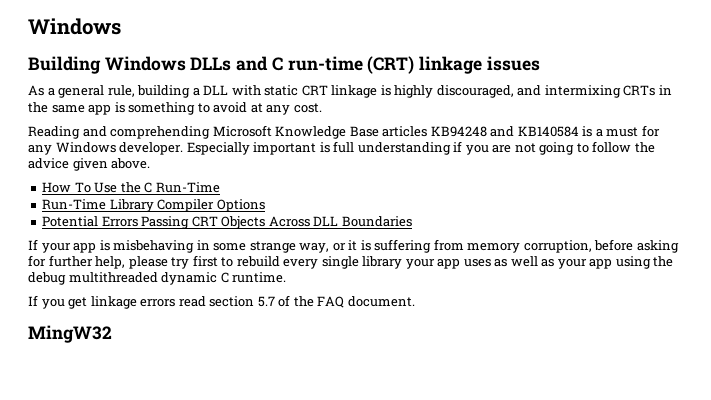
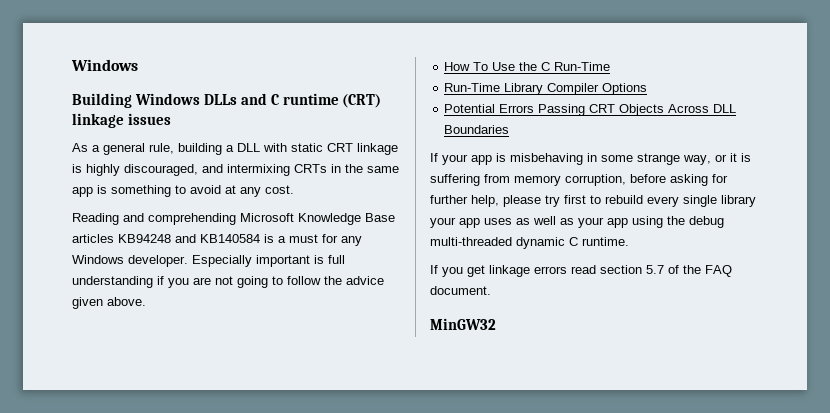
- Building Windows DLLs and C run-time (CRT) linkage issues
+ Building Windows DLLs and C runtime (CRT) linkage issues
- If your app is misbehaving in some strange way, or it is suffering from memory corruption, before asking for further help, please try first to rebuild every single library your app uses as well as your app using the debug multithreaded dynamic C runtime.
+ If your app is misbehaving in some strange way, or it is suffering from memory corruption, before asking for further help, please try first to rebuild every single library your app uses as well as your app using the debug multi-threaded dynamic C runtime.
- MingW32
+ MinGW32

